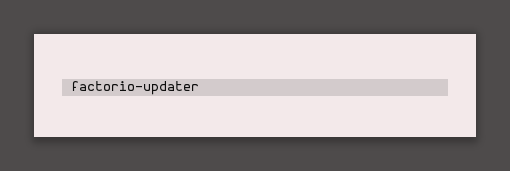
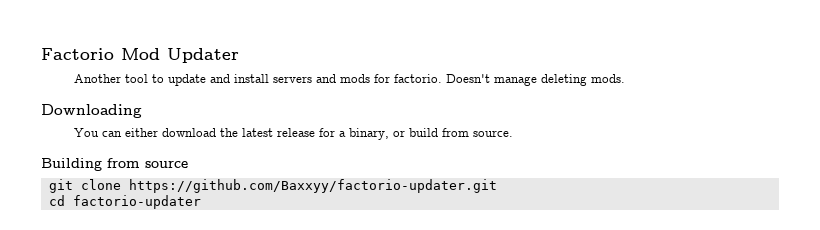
- factorio-updater
+ Factorio Mod Updater
+ Another tool to update and install servers and mods for factorio. Doesn't manage deleting mods.
+ Downloading
+ You can either download the latest release for a binary, or build from source.
+ Building from source
+ git clone https://github.com/Baxxyy/factorio-updater.git
+ cd factorio-updater

